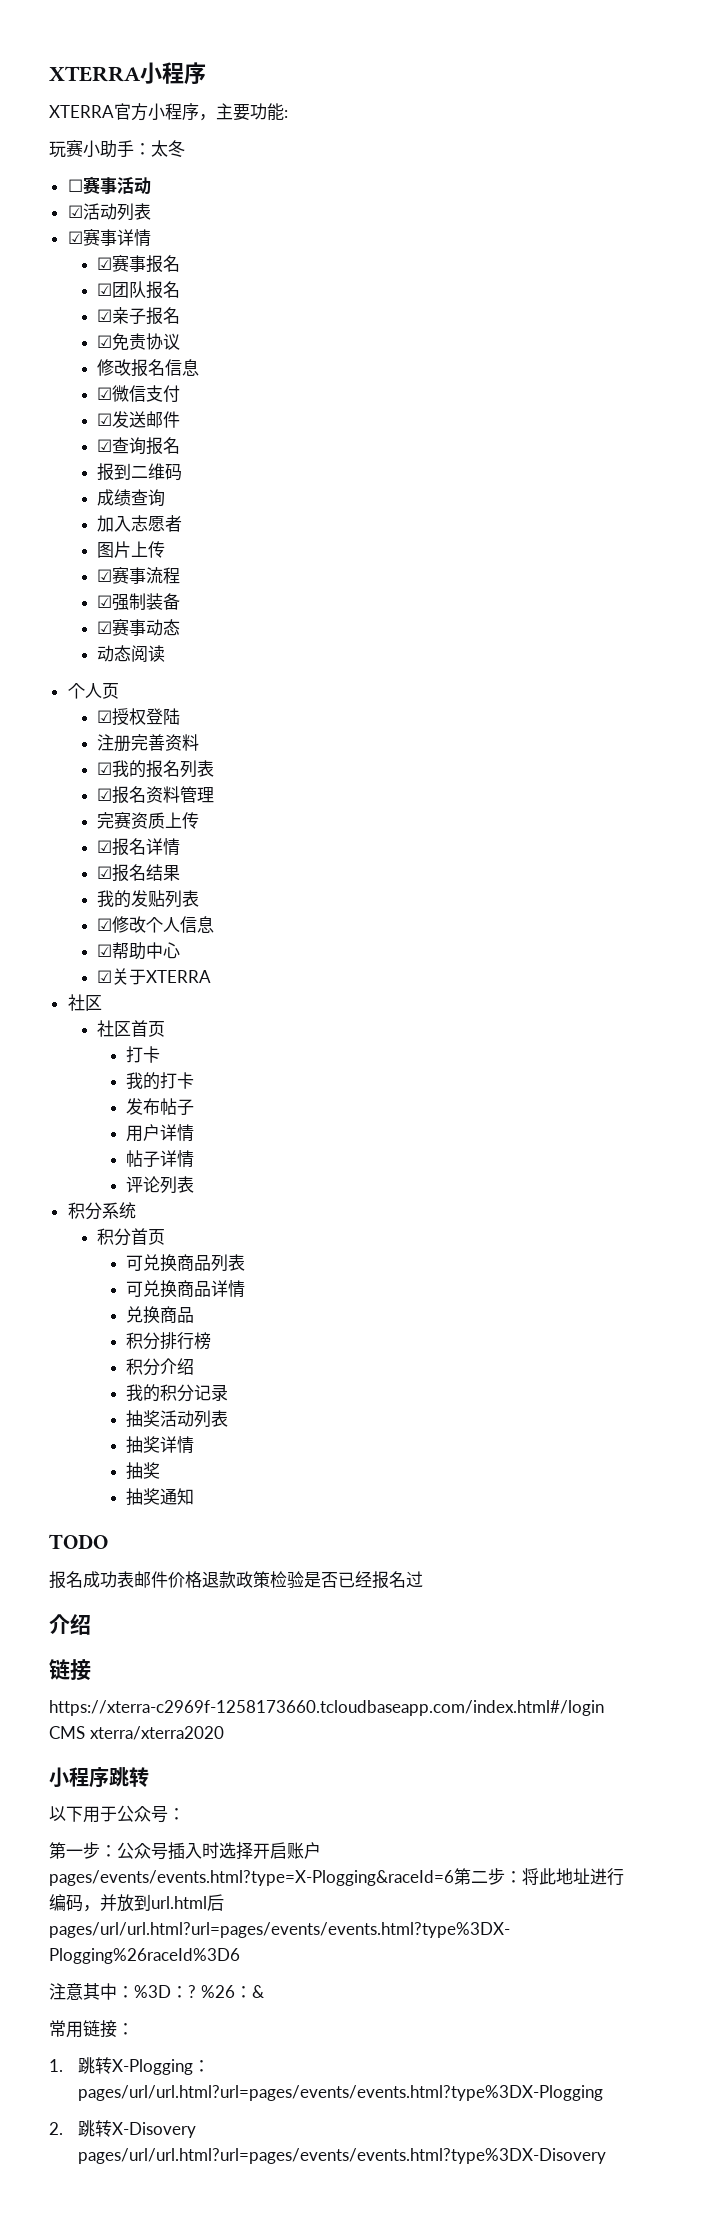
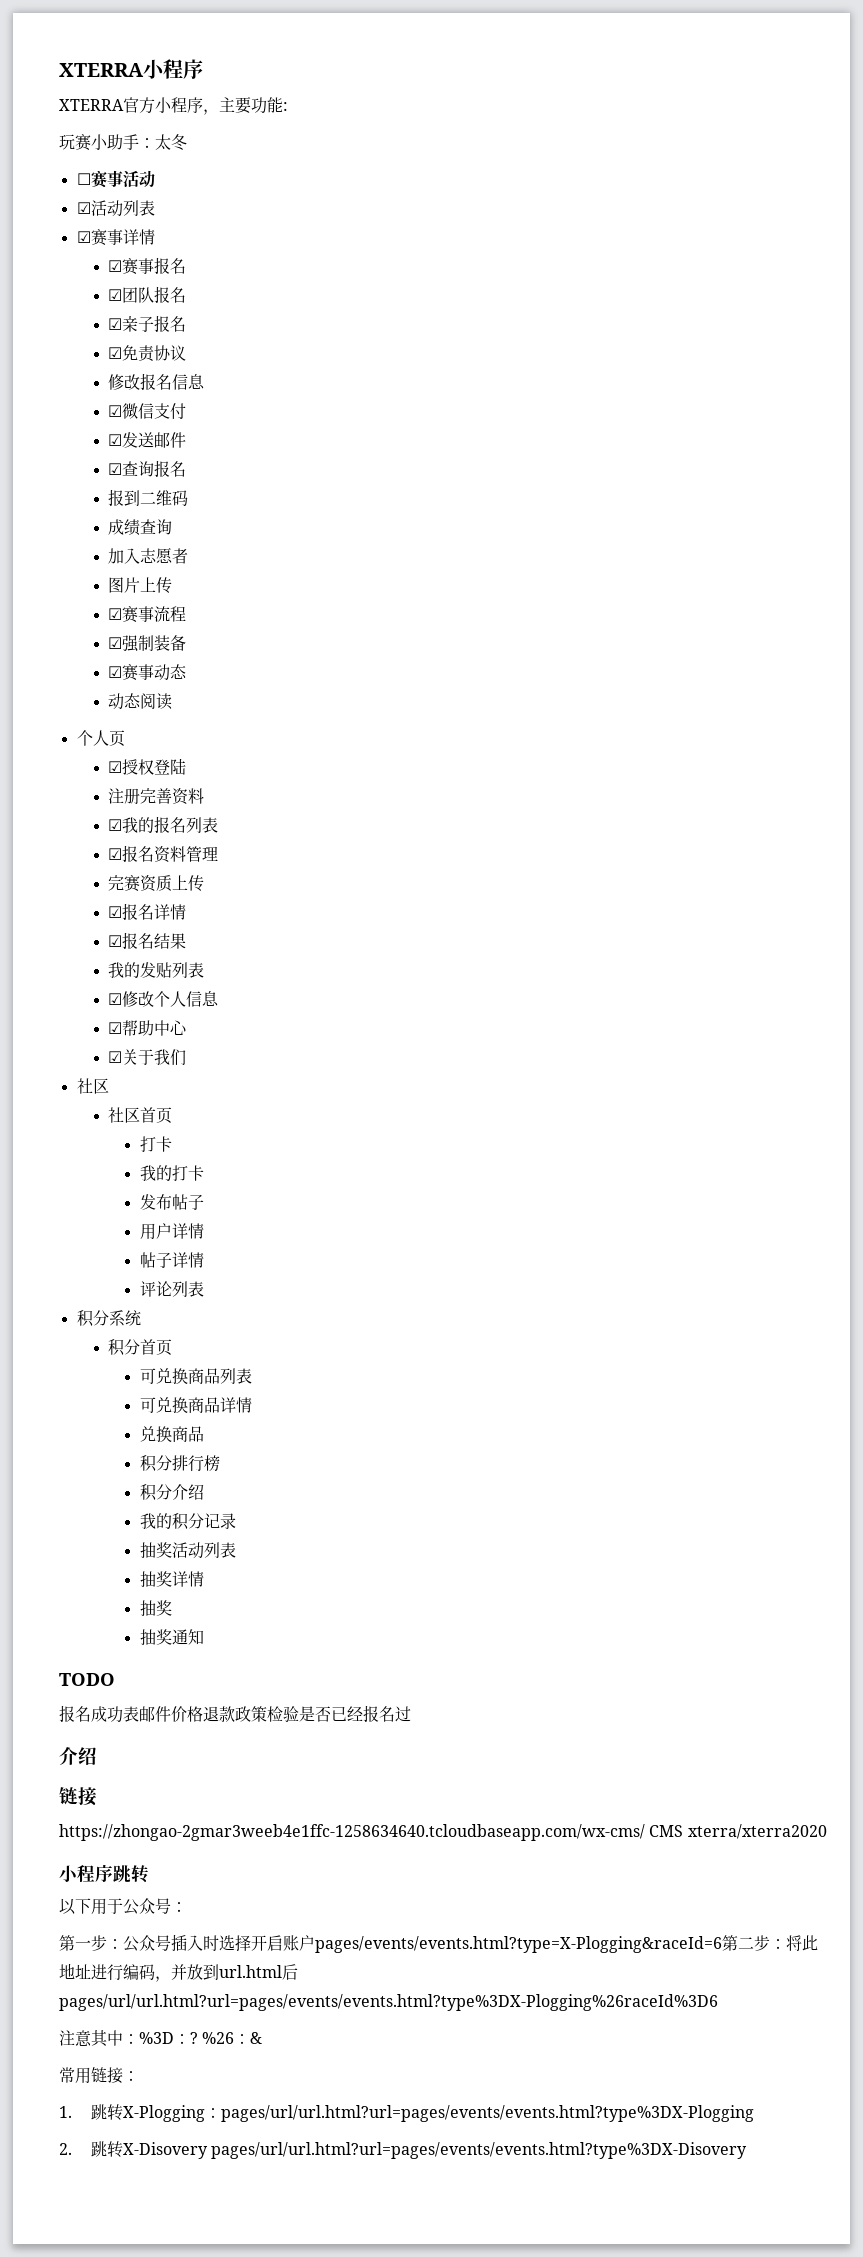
- ☑关于XTERRA
+ ☑关于我们
- https://xterra-c2969f-1258173660.tcloudbaseapp.com/index.html#/login CMS xterra/xterra2020
+ https://zhongao-2gmar3weeb4e1ffc-1258634640.tcloudbaseapp.com/wx-cms/ CMS xterra/xterra2020

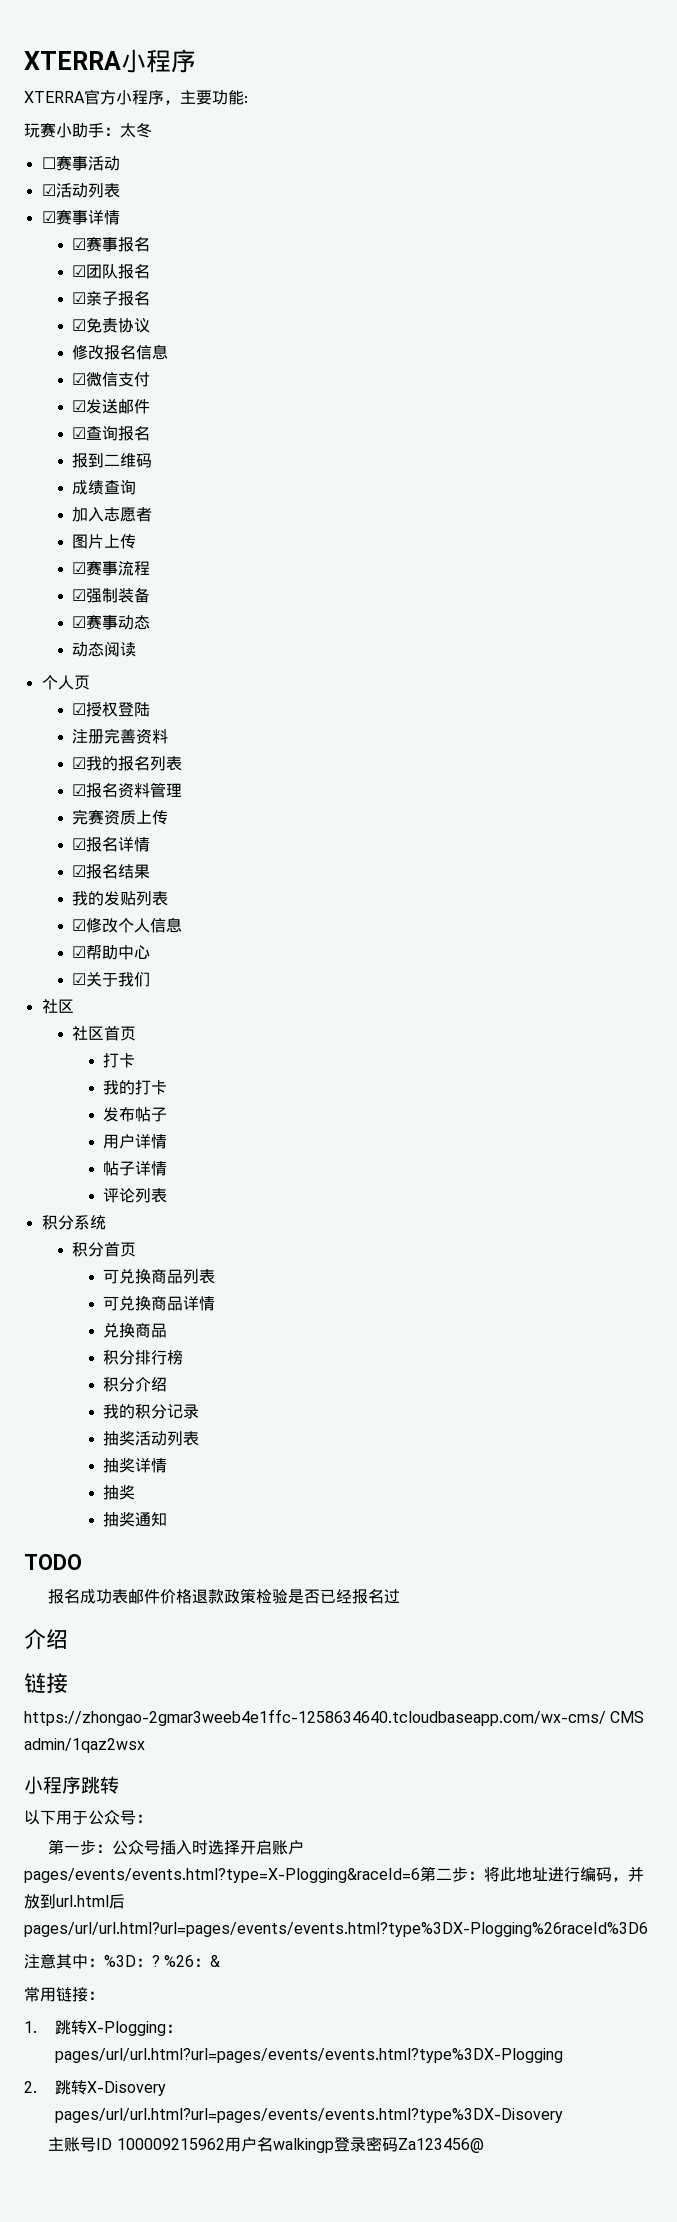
- https://zhongao-2gmar3weeb4e1ffc-1258634640.tcloudbaseapp.com/wx-cms/ CMS xterra/xterra2020
+ https://zhongao-2gmar3weeb4e1ffc-1258634640.tcloudbaseapp.com/wx-cms/ CMS admin/1qaz2wsx
+ 主账号ID 100009215962用户名walkingp登录密码Za123456@

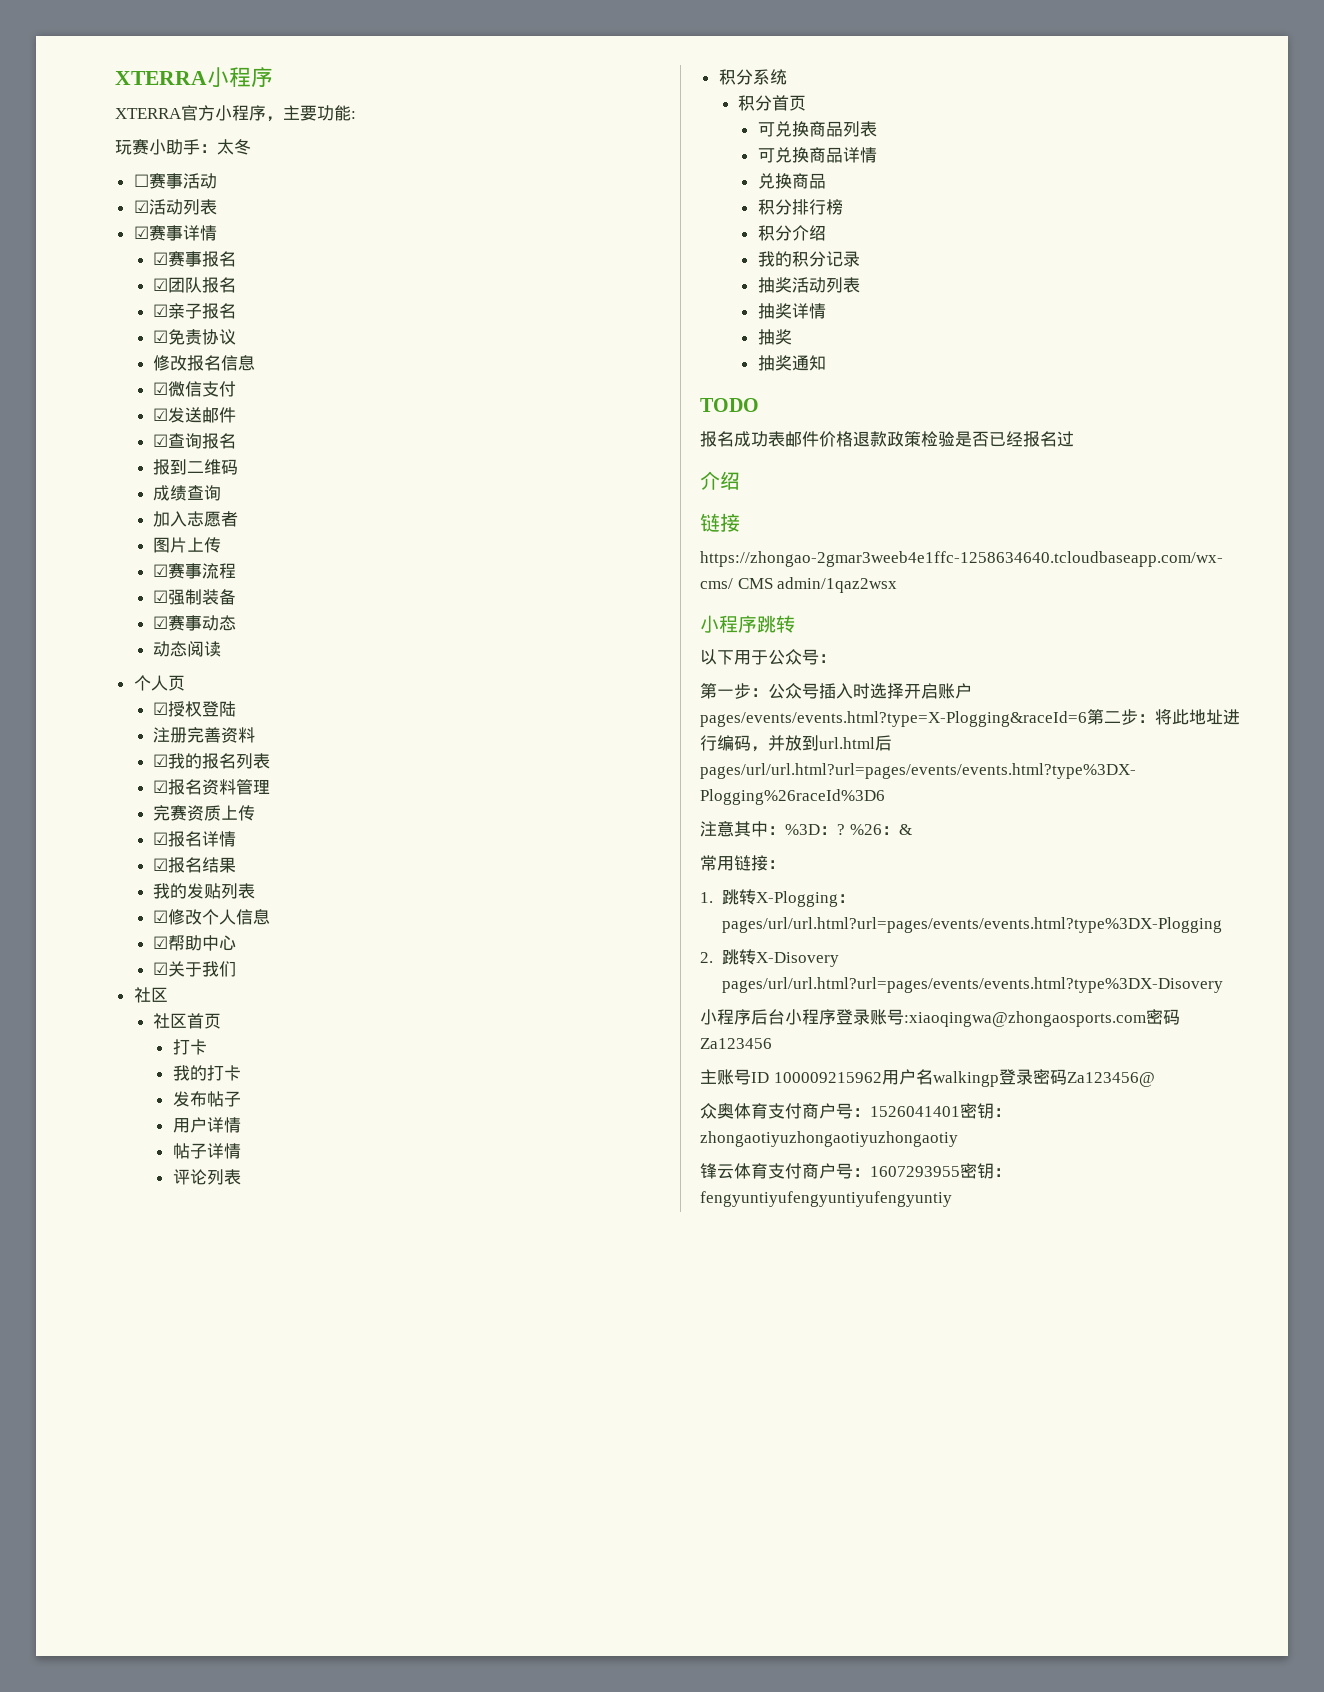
+ 小程序后台小程序登录账号:xiaoqingwa@zhongaosports.com密码Za123456
+ 众奥体育支付商户号：1526041401密钥：zhongaotiyuzhongaotiyuzhongaotiy
+ 锋云体育支付商户号：1607293955密钥：fengyuntiyufengyuntiyufengyuntiy

